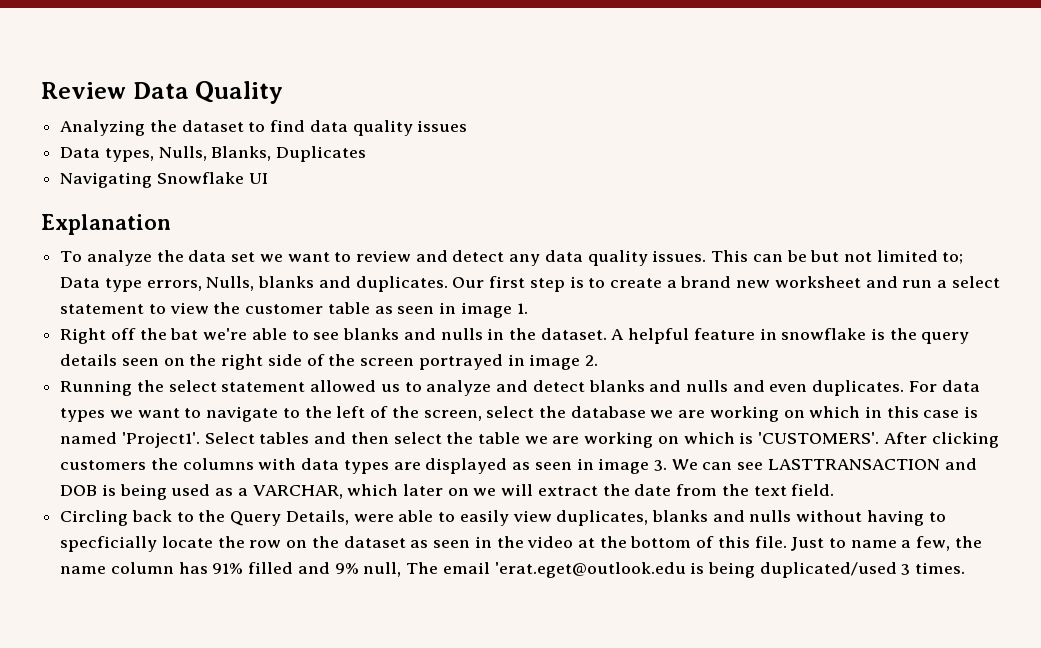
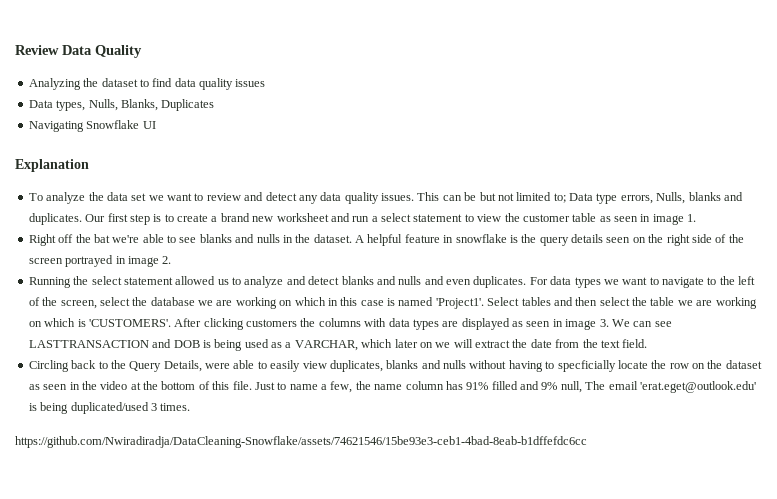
- Just to name a few, the name column has 91% filled and 9% null, The email 'erat.eget@outlook.edu is being duplicated/used 3 times.
+ Just to name a few, the name column has 91% filled and 9% null, The email 'erat.eget@outlook.edu' is being duplicated/used 3 times.
+ https://github.com/Nwiradiradja/DataCleaning-Snowflake/assets/74621546/15be93e3-ceb1-4bad-8eab-b1dffefdc6cc

